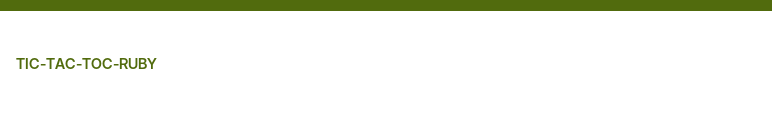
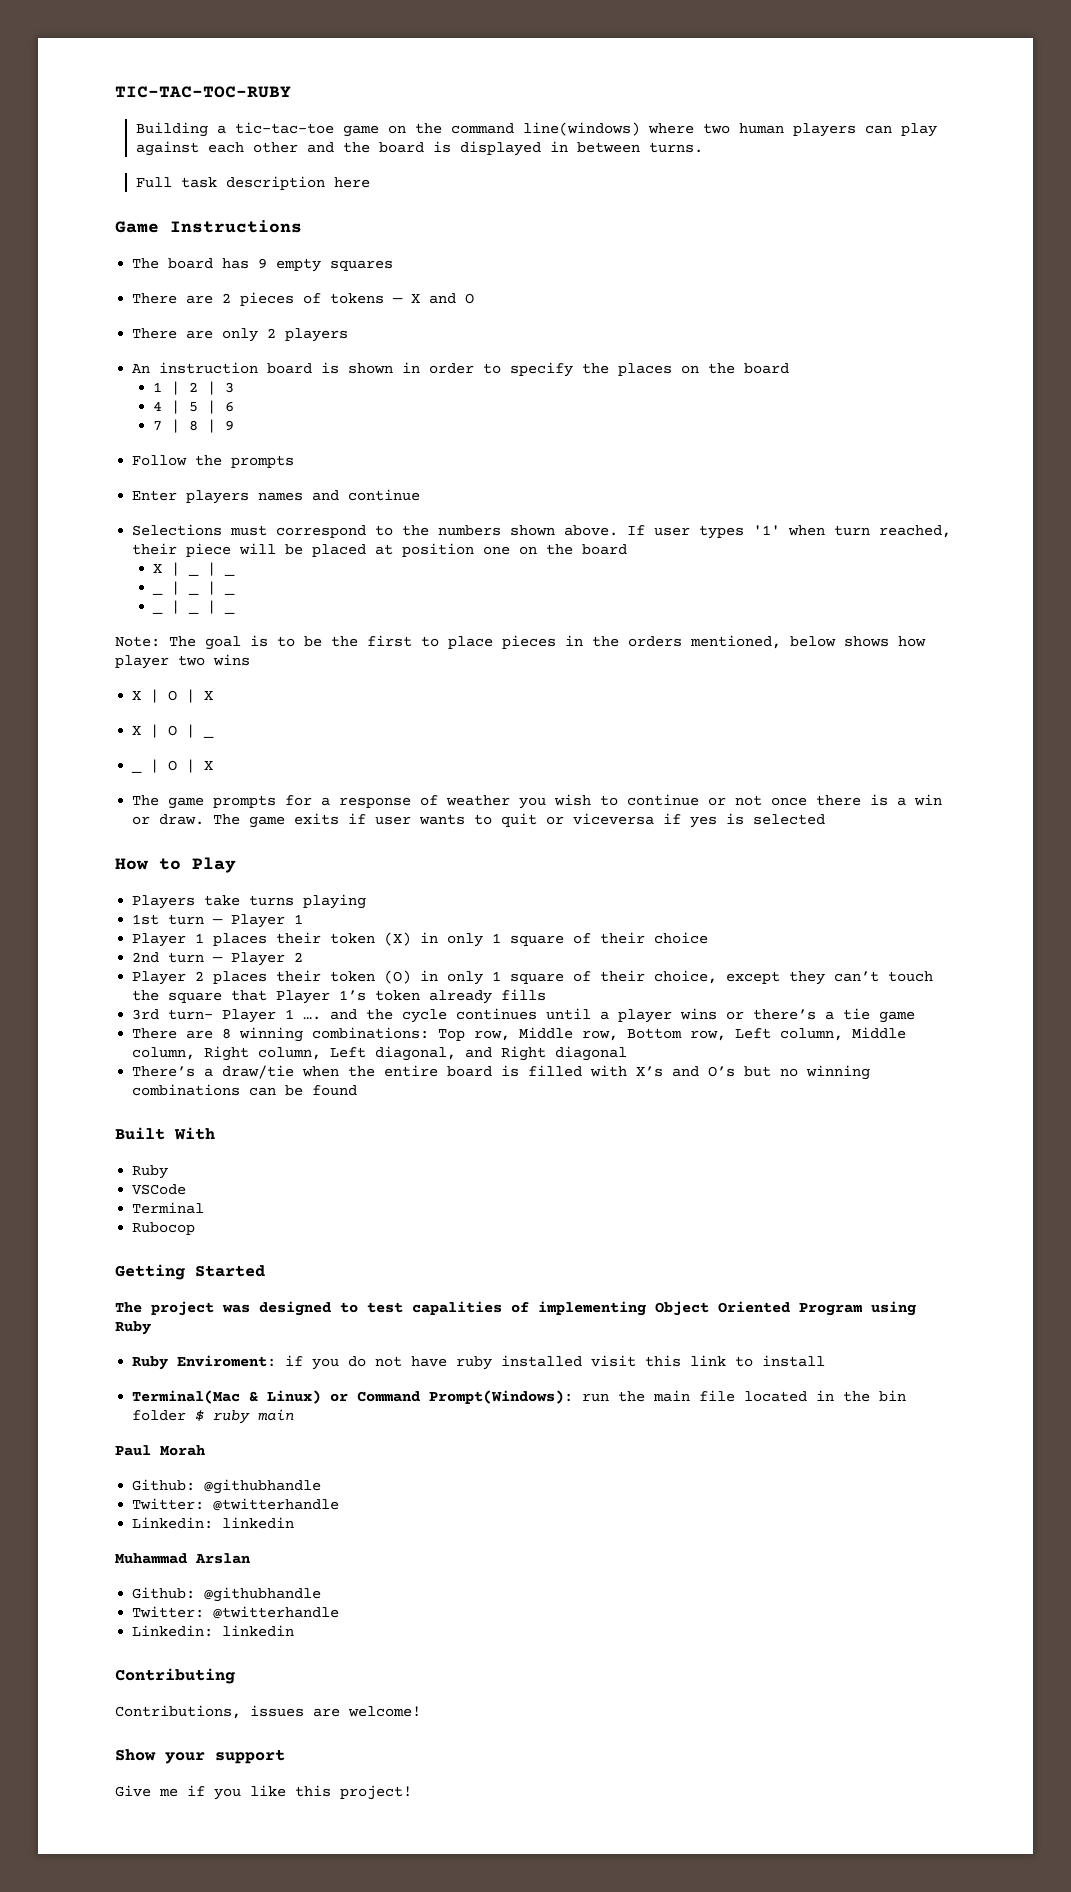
+ Building a tic-tac-toe game on the command line(windows) where two human players can play against each other and the board is displayed in between turns.
+ Full task description here
+ Game Instructions
+ The board has 9 empty squares
+ There are 2 pieces of tokens — X and O
+ There are only 2 players
+ An instruction board is shown in order to specify the places on the board
+ 1 | 2 | 3
+ 4 | 5 | 6
+ 7 | 8 | 9
+ Follow the prompts
+ Enter players names and continue
+ Selections must correspond to the numbers shown above. If user types '1' when turn reached, their piece will be placed at position one on the board
+ X | _ | _
+ _ | _ | _
+ _ | _ | _
+ Note: The goal is to be the first to place pieces in the orders mentioned, below shows how player two wins
+ X | O | X
+ X | O | _
+ _ | O | X
+ The game prompts for a response of weather you wish to continue or not once there is a win or draw. The game exits if user wants to quit or viceversa if yes is selected
+ How to Play
+ Players take turns playing
+ 1st turn — Player 1
+ Player 1 places their token (X) in only 1 square of their choice
+ 2nd turn — Player 2
+ Player 2 places their token (O) in only 1 square of their choice, except they can’t touch the square that Player 1’s token already fills
+ 3rd turn- Player 1 …. and the cycle continues until a player wins or there’s a tie game
+ There are 8 winning combinations: Top row, Middle row, Bottom row, Left column, Middle column, Right column, Left diagonal, and Right diagonal
+ There’s a draw/tie when the entire board is filled with X’s and O’s but no winning combinations can be found
+ Built With
+ Ruby
+ VSCode
+ Terminal
+ Rubocop
+ Getting Started
+ The project was designed to test capalities of implementing Object Oriented Program using Ruby
+ Ruby Enviroment: if you do not have ruby installed visit this link to install
+ Terminal(Mac & Linux) or Command Prompt(Windows): run the main file located in the bin folder $ ruby main
+ Paul Morah
+ Github: @githubhandle
+ Twitter: @twitterhandle
+ Linkedin: linkedin
+ Muhammad Arslan
+ Github: @githubhandle
+ Twitter: @twitterhandle
+ Linkedin: linkedin
+ Contributing
+ Contributions, issues are welcome!
+ Show your support
+ Give me if you like this project!

